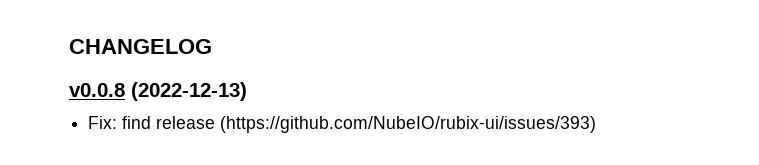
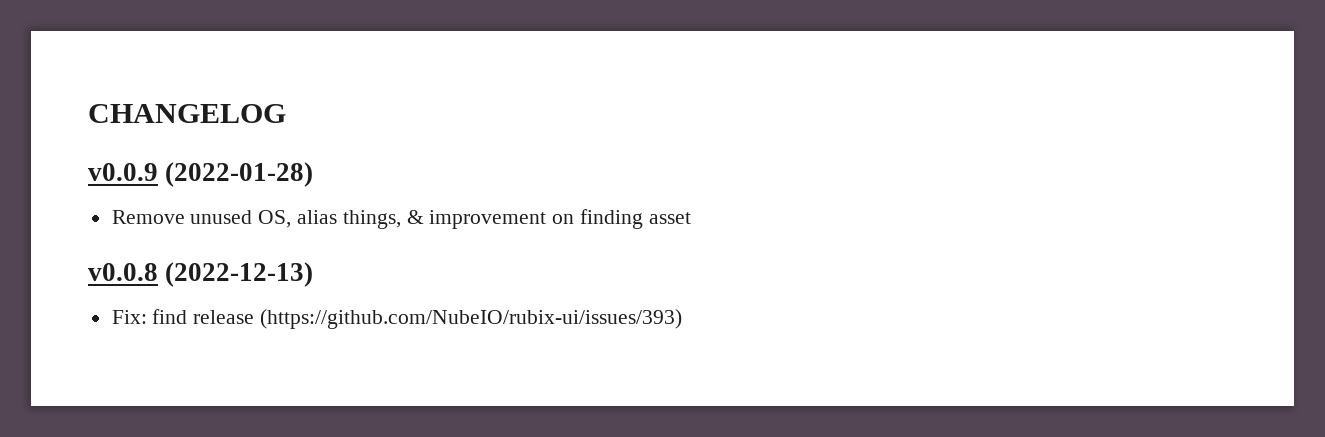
+ v0.0.9 (2022-01-28)
+ Remove unused OS, alias things, & improvement on finding asset

